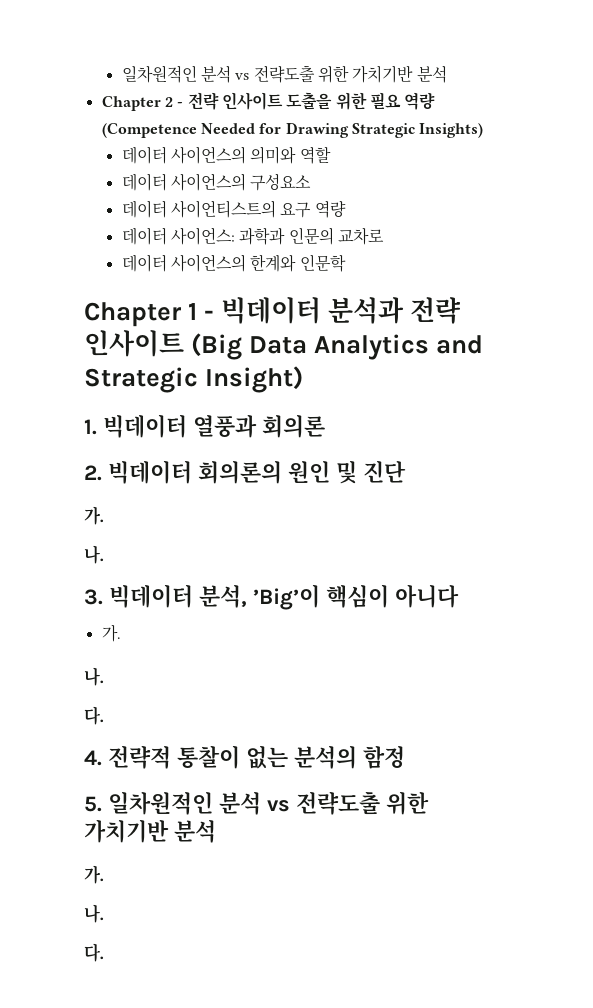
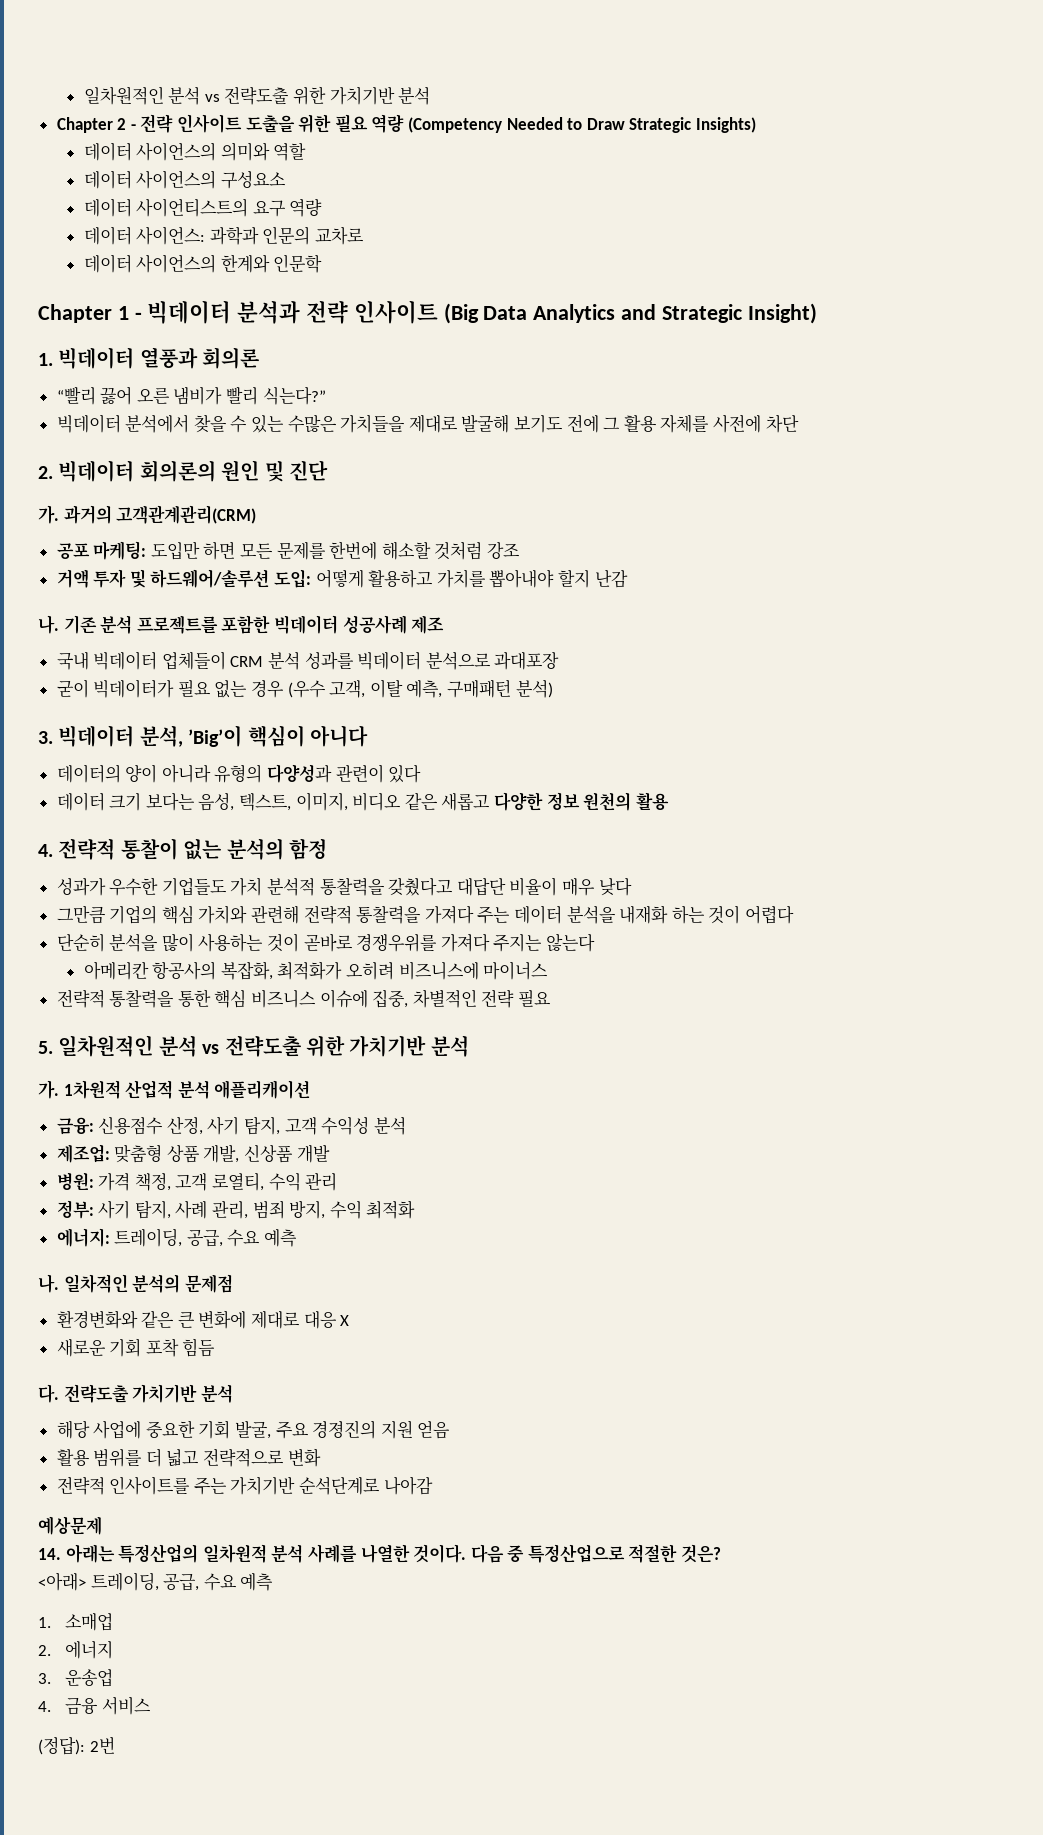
- Chapter 2 - 전략 인사이트 도출을 위한 필요 역량 (Competence Needed for Drawing Strategic Insights)
+ Chapter 2 - 전략 인사이트 도출을 위한 필요 역량 (Competency Needed to Draw Strategic Insights)
+ “빨리 끓어 오른 냄비가 빨리 식는다?”
+ 빅데이터 분석에서 찾을 수 있는 수많은 가치들을 제대로 발굴해 보기도 전에 그 활용 자체를 사전에 차단
  2. 빅데이터 회의론의 원인 및 진단
- 가.
- 나.
+ 가. 과거의 고객관계관리(CRM)
+ 공포 마케팅: 도입만 하면 모든 문제를 한번에 해소할 것처럼 강조
+ 거액 투자 및 하드웨어/솔루션 도입: 어떻게 활용하고 가치를 뽑아내야 할지 난감
+ 나. 기존 분석 프로젝트를 포함한 빅데이터 성공사례 제조
+ 국내 빅데이터 업체들이 CRM 분석 성과를 빅데이터 분석으로 과대포장
+ 굳이 빅데이터가 필요 없는 경우 (우수 고객, 이탈 예측, 구매패턴 분석)
  3. 빅데이터 분석, ’Big’이 핵심이 아니다
- 가.
- 나.
- 다.
+ 데이터의 양이 아니라 유형의 다양성과 관련이 있다
+ 데이터 크기 보다는 음성, 텍스트, 이미지, 비디오 같은 새롭고 다양한 정보 원천의 활용
+ 성과가 우수한 기업들도 가치 분석적 통찰력을 갖췄다고 대답단 비율이 매우 낮다
+ 그만큼 기업의 핵심 가치와 관련해 전략적 통찰력을 가져다 주는 데이터 분석을 내재화 하는 것이 어렵다
+ 단순히 분석을 많이 사용하는 것이 곧바로 경쟁우위를 가져다 주지는 않는다
+ 아메리칸 항공사의 복잡화, 최적화가 오히려 비즈니스에 마이너스
+ 전략적 통찰력을 통한 핵심 비즈니스 이슈에 집중, 차별적인 전략 필요
  5. 일차원적인 분석 vs 전략도출 위한 가치기반 분석
- 가.
- 나.
- 다.
+ 가. 1차원적 산업적 분석 애플리캐이션
+ 금융: 신용점수 산정, 사기 탐지, 고객 수익성 분석
+ 제조업: 맞춤형 상품 개발, 신상품 개발
+ 병원: 가격 책정, 고객 로열티, 수익 관리
+ 정부: 사기 탐지, 사례 관리, 범죄 방지, 수익 최적화
+ 에너지: 트레이딩, 공급, 수요 예측
+ 나. 일차적인 분석의 문제점
+ 환경변화와 같은 큰 변화에 제대로 대응 X
+ 새로운 기회 포착 힘듬
+ 다. 전략도출 가치기반 분석
+ 해당 사업에 중요한 기회 발굴, 주요 경졍진의 지원 얻음
+ 활용 범위를 더 넓고 전략적으로 변화
+ 전략적 인사이트를 주는 가치기반 순석단계로 나아감
+ 예상문제
+ 14. 아래는 특정산업의 일차원적 분석 사례를 나열한 것이다. 다음 중 특정산업으로 적절한 것은?
+ <아래> 트레이딩, 공급, 수요 예측
+ 1. 소매업
+ 2. 에너지
+ 3. 운송업
+ 4. 금융 서비스
+ (정답): 2번

